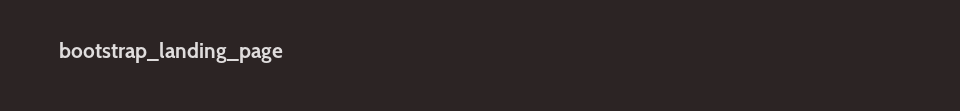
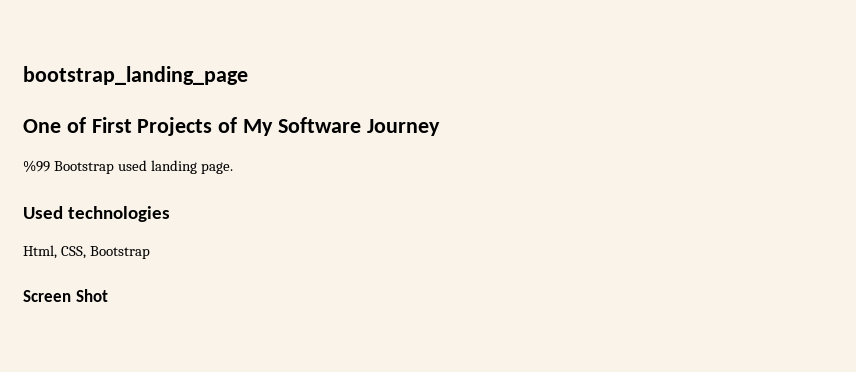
+ One of First Projects of My Software Journey
+ %99 Bootstrap used landing page.
+ Used technologies
+ Html, CSS, Bootstrap
+ Screen Shot

